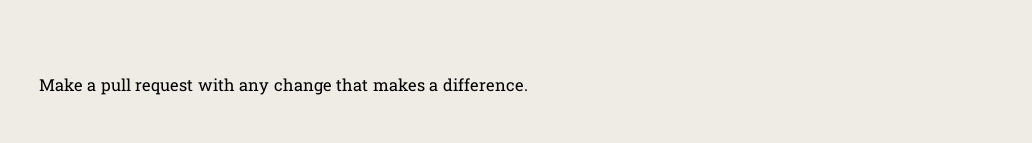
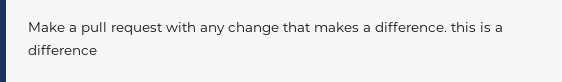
- Make a pull request with any change that makes a difference.
+ Make a pull request with any change that makes a difference. this is a difference

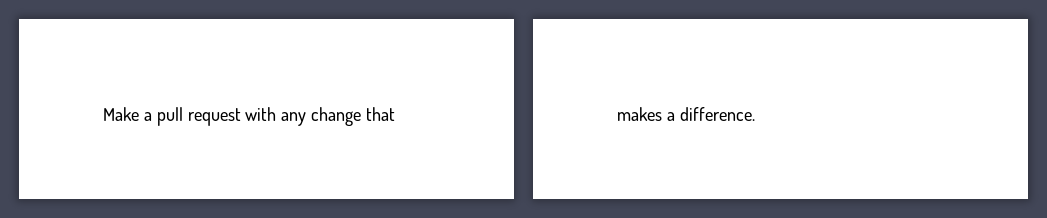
- Make a pull request with any change that makes a difference. this is a difference
+ Make a pull request with any change that makes a difference.

